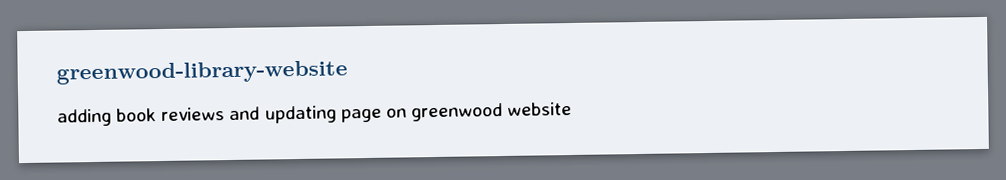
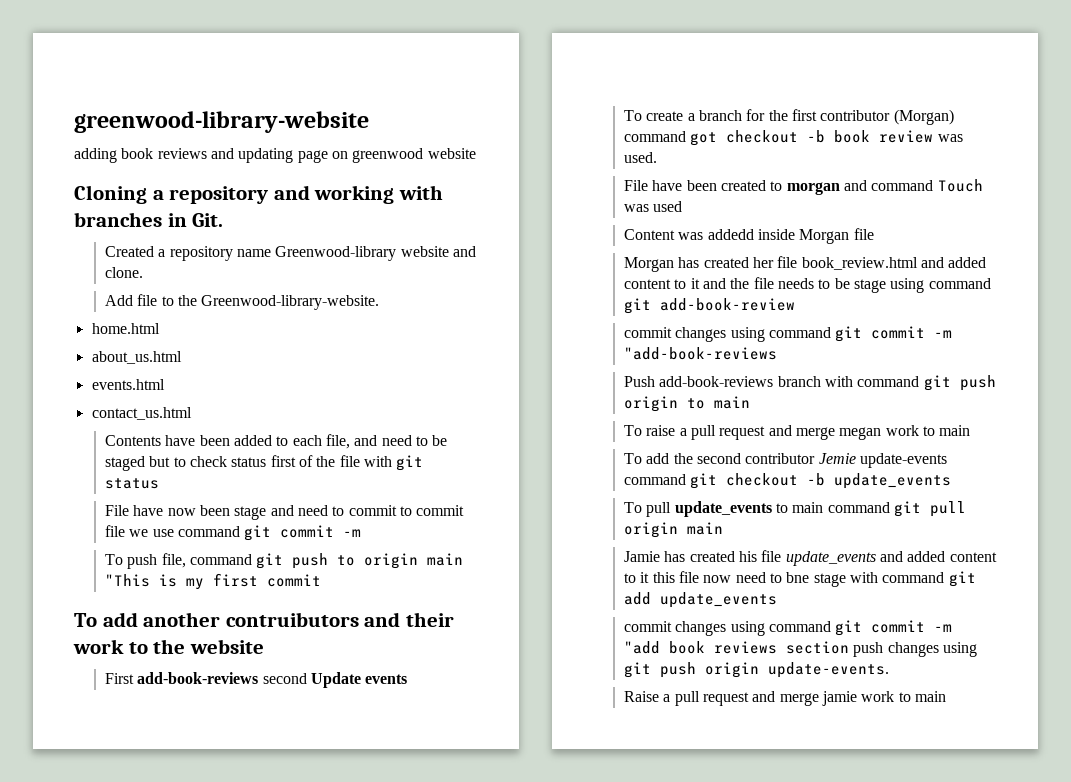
+ Cloning a repository and working with branches in Git.
+ Created a repository name Greenwood-library website and clone.
+ Add file to the Greenwood-library-website.
+ home.html
+ about_us.html
+ events.html
+ contact_us.html
+ Contents have been added to each file, and need to be staged but to check status first of the file with git status
+ File have now been stage and need to commit to commit file we use command git commit -m
+ To push file, command git push to origin main "This is my first commit
+ To add another contruibutors and their work to the website
+ First add-book-reviews second Update events
+ To create a branch for the first contributor (Morgan) command got checkout -b book review was used.
+ File have been created to morgan and command Touch was used
+ Content was addedd inside Morgan file
+ Morgan has created her file book_review.html and added content to it and the file needs to be stage using command git add-book-review
+ commit changes using command git commit -m "add-book-reviews
+ Push add-book-reviews branch with command git push origin to main
+ To raise a pull request and merge megan work to main
+ To add the second contributor Jemie update-events command git checkout -b update_events
+ To pull update_events to main command git pull origin main
+ Jamie has created his file update_events and added content to it this file now need to bne stage with command git add update_events
+ commit changes using command git commit -m "add book reviews section push changes using git push origin update-events.
+ Raise a pull request and merge jamie work to main

